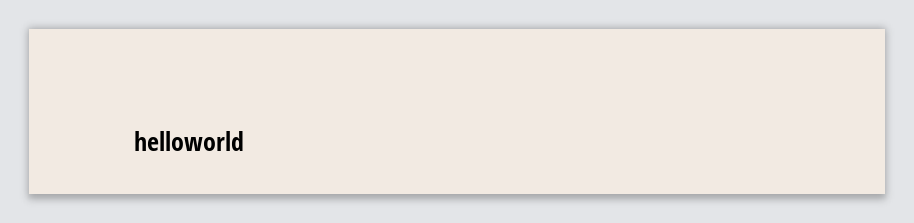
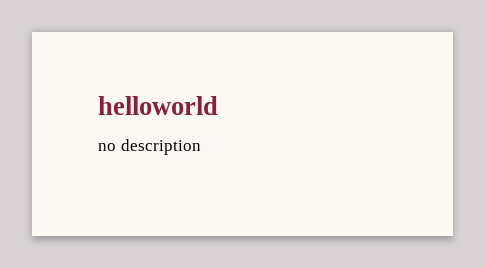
+ no description

